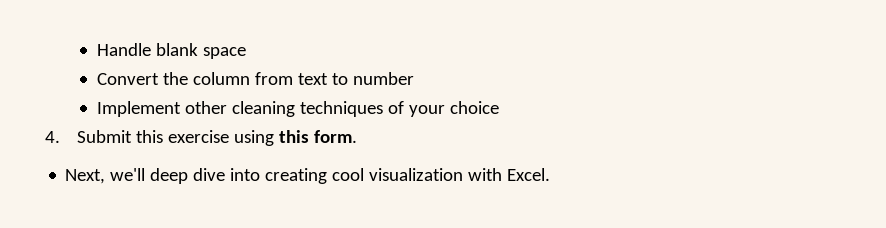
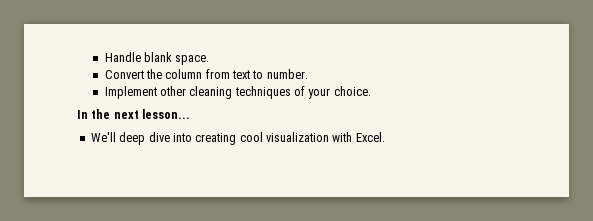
- Handle blank space
+ Handle blank space.
- Convert the column from text to number
+ Convert the column from text to number.
- Implement other cleaning techniques of your choice
- 4. Submit this exercise using this form.
- Next, we'll deep dive into creating cool visualization with Excel.
+ Implement other cleaning techniques of your choice.
+ In the next lesson...
+ We'll deep dive into creating cool visualization with Excel.

